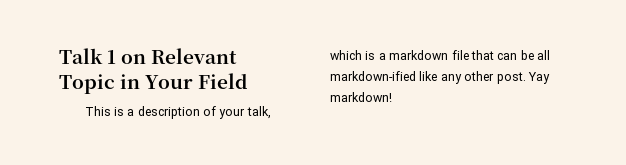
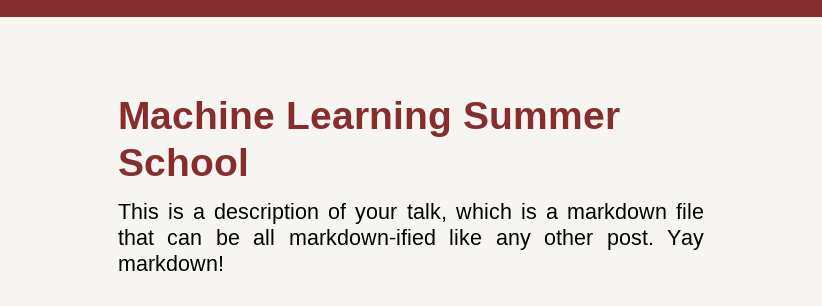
- Talk 1 on Relevant Topic in Your Field
+ Machine Learning Summer School

